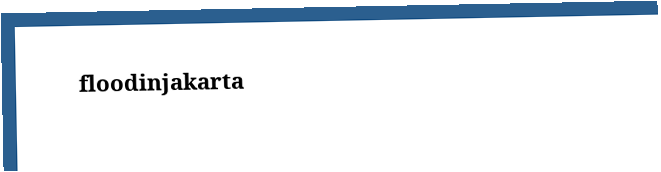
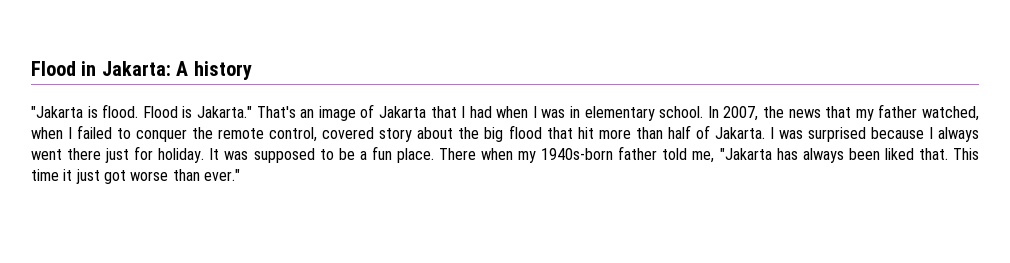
- floodinjakarta
+ Flood in Jakarta: A history
+ "Jakarta is flood. Flood is Jakarta." That's an image of Jakarta that I had when I was in elementary school. In 2007, the news that my father watched, when I failed to conquer the remote control, covered story about the big flood that hit more than half of Jakarta. I was surprised because I always went there just for holiday. It was supposed to be a fun place. There when my 1940s-born father told me, "Jakarta has always been liked that. This time it just got worse than ever."

